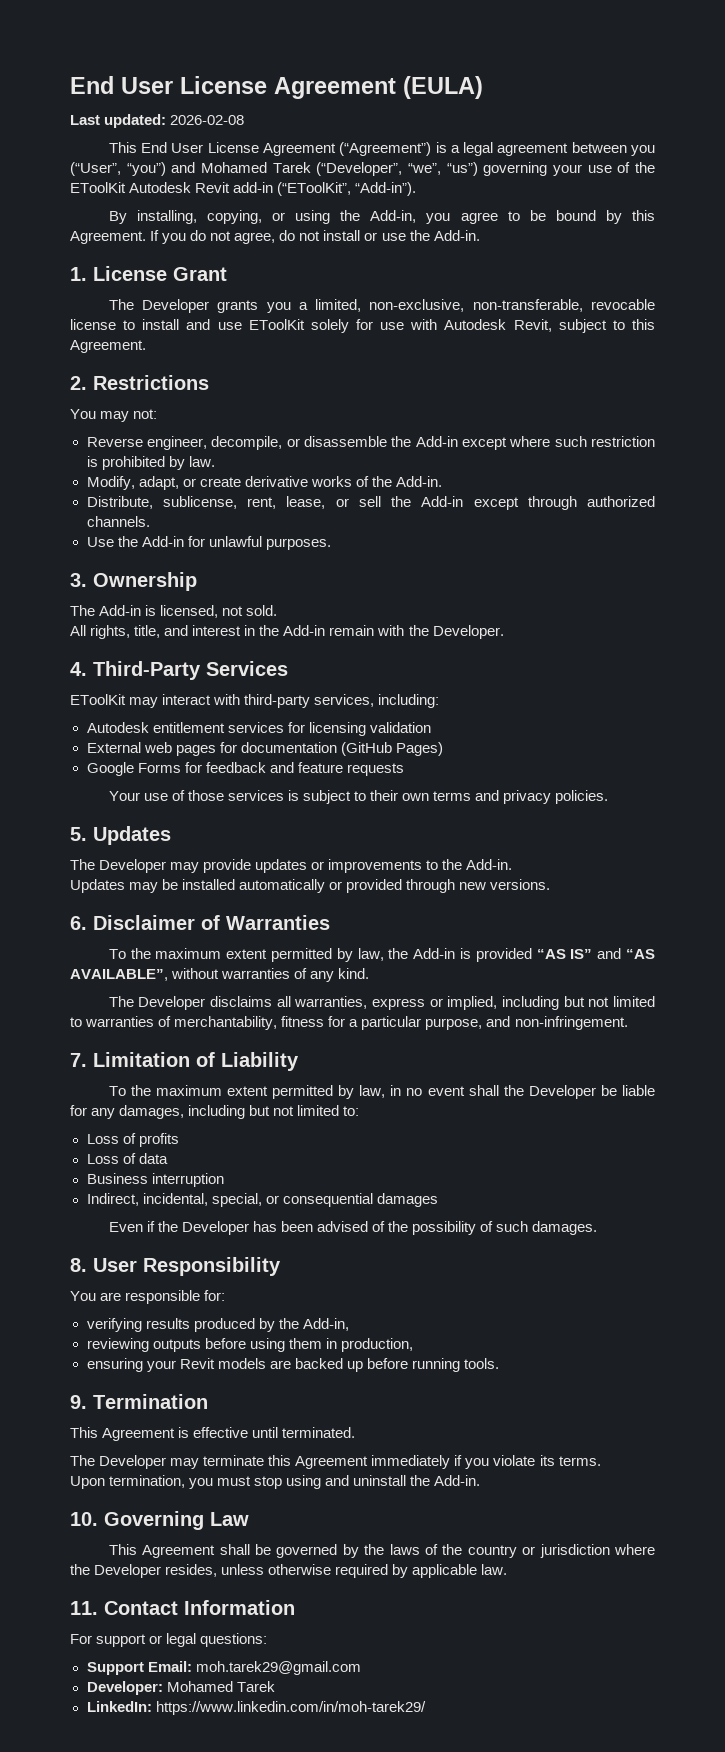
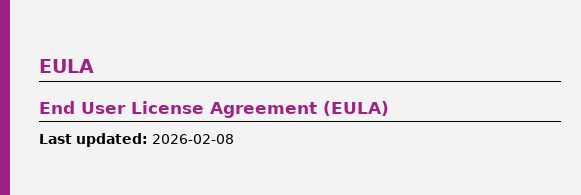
+ EULA
- This End User License Agreement (“Agreement”) is a legal agreement between you (“User”, “you”) and Mohamed Tarek (“Developer”, “we”, “us”) governing your use of the EToolKit Autodesk Revit add-in (“EToolKit”, “Add-in”).
- By installing, copying, or using the Add-in, you agree to be bound by this Agreement. If you do not agree, do not install or use the Add-in.
- 1. License Grant
- The Developer grants you a limited, non-exclusive, non-transferable, revocable license to install and use EToolKit solely for use with Autodesk Revit, subject to this Agreement.
- 2. Restrictions
- You may not:
- Reverse engineer, decompile, or disassemble the Add-in except where such restriction is prohibited by law.
- Modify, adapt, or create derivative works of the Add-in.
- Distribute, sublicense, rent, lease, or sell the Add-in except through authorized channels.
- Use the Add-in for unlawful purposes.
- 3. Ownership
- The Add-in is licensed, not sold.
- All rights, title, and interest in the Add-in remain with the Developer.
- 4. Third-Party Services
- EToolKit may interact with third-party services, including:
- Autodesk entitlement services for licensing validation
- External web pages for documentation (GitHub Pages)
- Google Forms for feedback and feature requests
- Your use of those services is subject to their own terms and privacy policies.
- 5. Updates
- The Developer may provide updates or improvements to the Add-in.
- Updates may be installed automatically or provided through new versions.
- 6. Disclaimer of Warranties
- To the maximum extent permitted by law, the Add-in is provided “AS IS” and “AS AVAILABLE”, without warranties of any kind.
- The Developer disclaims all warranties, express or implied, including but not limited to warranties of merchantability, fitness for a particular purpose, and non-infringement.
- 7. Limitation of Liability
- To the maximum extent permitted by law, in no event shall the Developer be liable for any damages, including but not limited to:
- Loss of profits
- Loss of data
- Business interruption
- Indirect, incidental, special, or consequential damages
- Even if the Developer has been advised of the possibility of such damages.
- 8. User Responsibility
- You are responsible for:
- verifying results produced by the Add-in,
- reviewing outputs before using them in production,
- ensuring your Revit models are backed up before running tools.
- 9. Termination
- This Agreement is effective until terminated.
- The Developer may terminate this Agreement immediately if you violate its terms.
- Upon termination, you must stop using and uninstall the Add-in.
- 10. Governing Law
- This Agreement shall be governed by the laws of the country or jurisdiction where the Developer resides, unless otherwise required by applicable law.
- 11. Contact Information
- For support or legal questions:
- Support Email: moh.tarek29@gmail.com
- Developer: Mohamed Tarek
- LinkedIn: https://www.linkedin.com/in/moh-tarek29/

